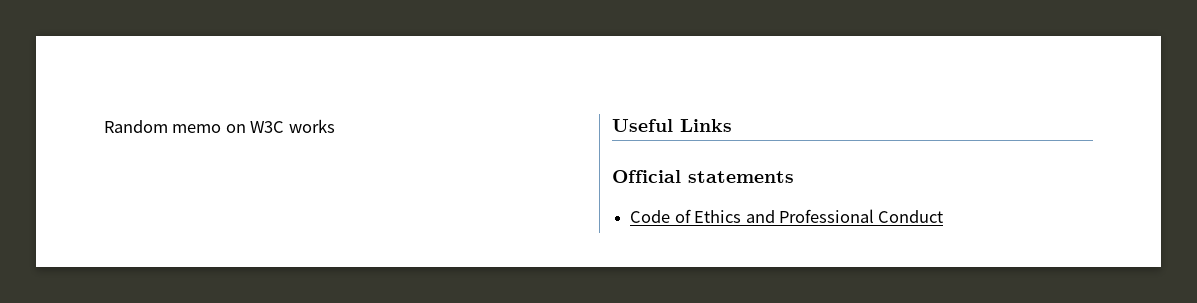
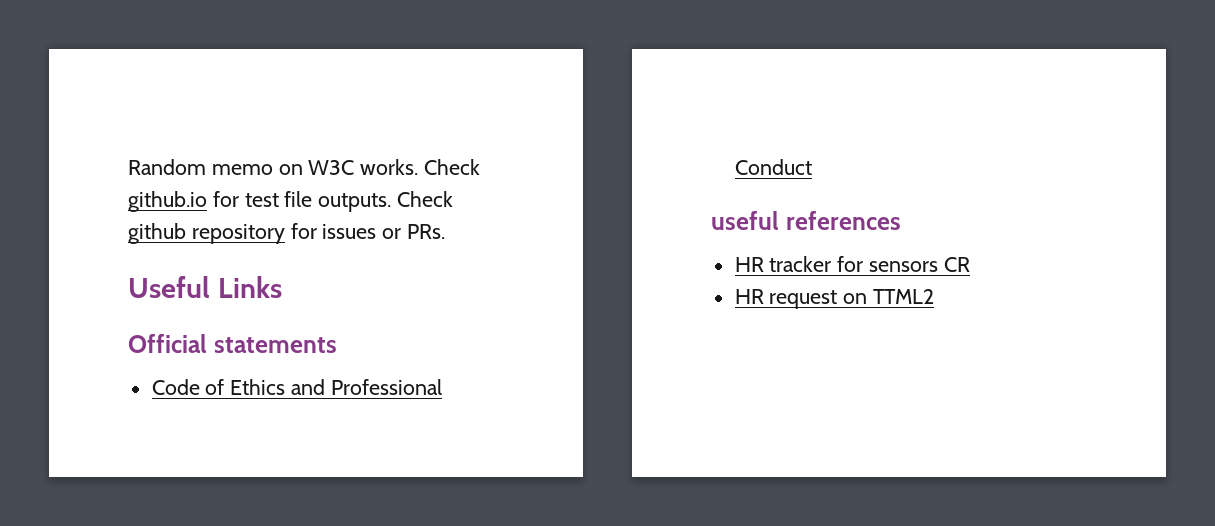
- Random memo on W3C works
+ Random memo on W3C works. Check github.io for test file outputs. Check github repository for issues or PRs.
+ useful references
+ HR tracker for sensors CR
+ HR request on TTML2

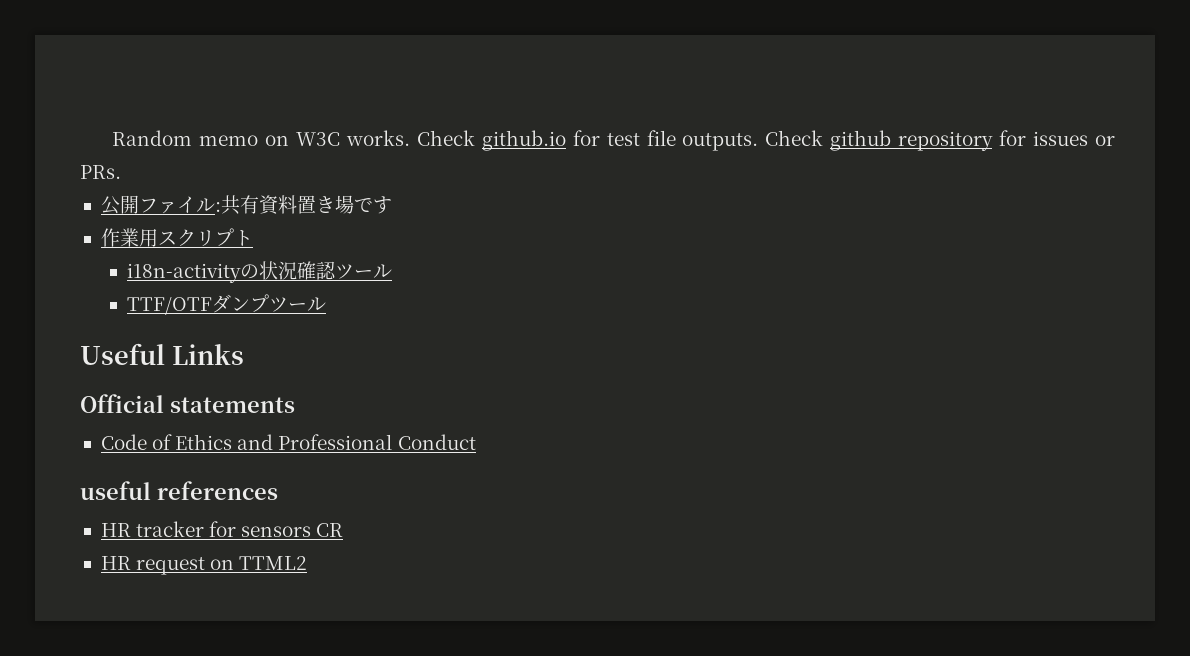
+ 公開ファイル:共有資料置き場です
+ 作業用スクリプト
+ i18n-activityの状況確認ツール
+ TTF/OTFダンプツール

